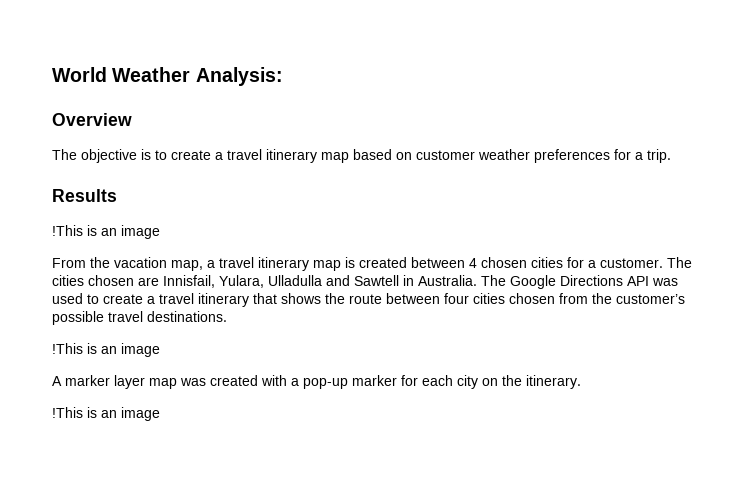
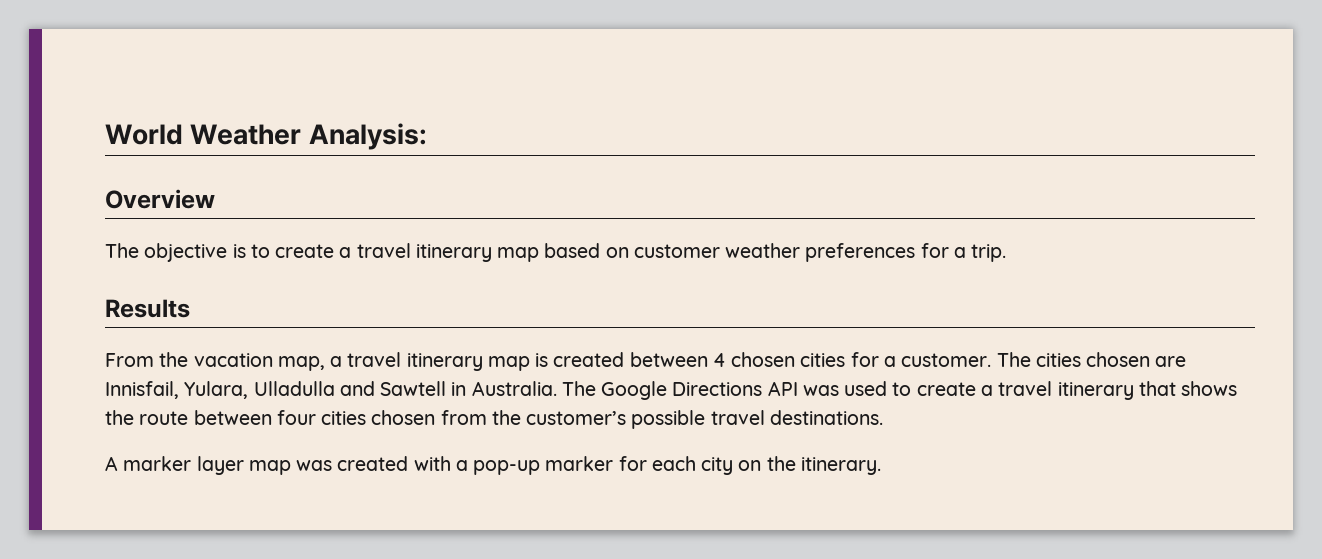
  Results
- !This is an image
  The Google Directions API was used to create a travel itinerary that shows the route between four cities chosen from the customer’s possible travel destinations.
- !This is an image
  A marker layer map was created with a pop-up marker for each city on the itinerary.
- !This is an image

